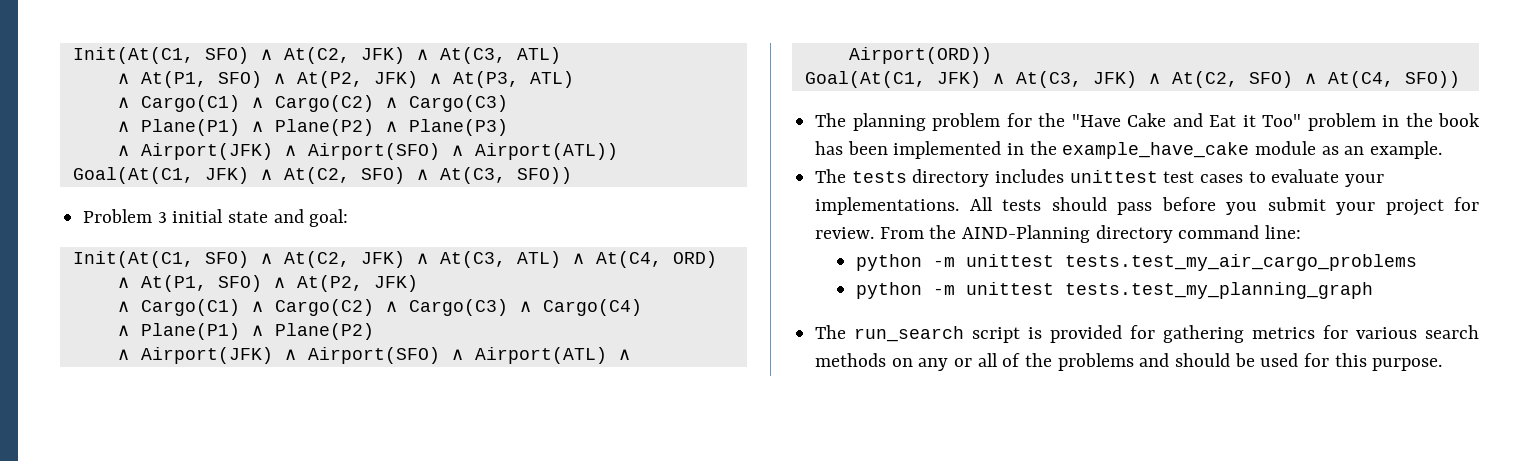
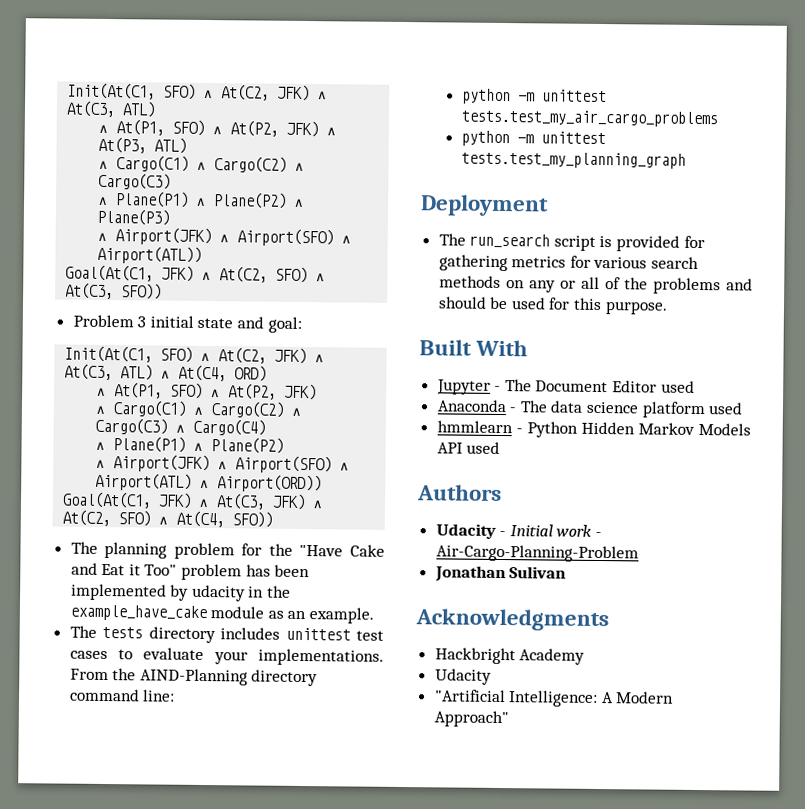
- The planning problem for the "Have Cake and Eat it Too" problem in the book has been implemented in the example_have_cake module as an example.
+ The planning problem for the "Have Cake and Eat it Too" problem has been implemented by udacity in the example_have_cake module as an example.
- All tests should pass before you submit your project for review.
+ Deployment
+ Built With
+ Jupyter - The Document Editor used
+ Anaconda - The data science platform used
+ hmmlearn - Python Hidden Markov Models API used
+ Authors
+ Udacity - Initial work - Air-Cargo-Planning-Problem
+ Jonathan Sulivan
+ Acknowledgments
+ Hackbright Academy
+ Udacity
+ "Artificial Intelligence: A Modern Approach"

